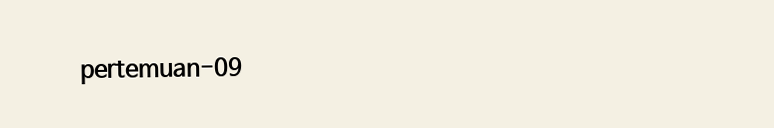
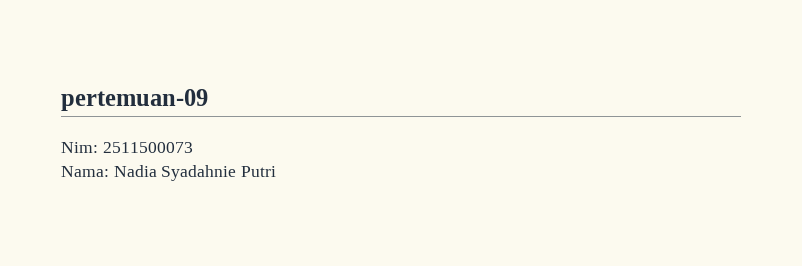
+ Nim: 2511500073
+ Nama: Nadia Syadahnie Putri

